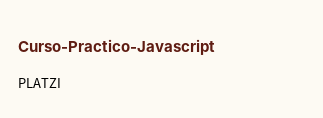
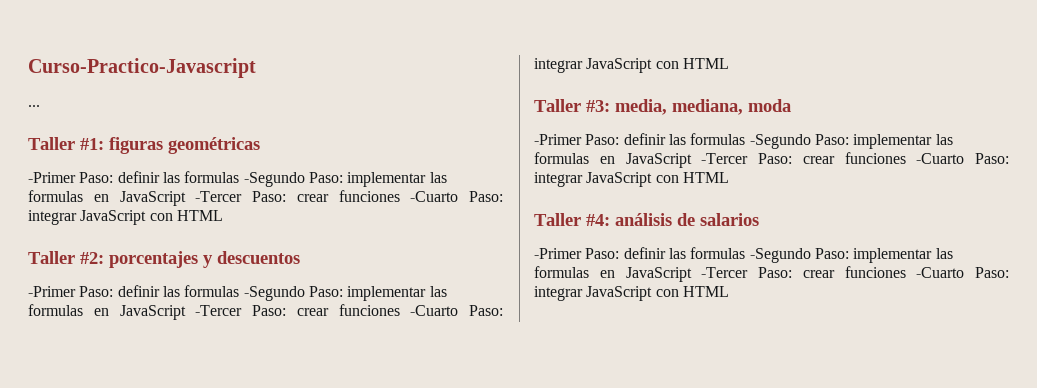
- PLATZI
+ ...
+ Taller #1: figuras geométricas
+ -Primer Paso: definir las formulas -Segundo Paso: implementar las formulas en JavaScript -Tercer Paso: crear funciones -Cuarto Paso: integrar JavaScript con HTML
+ Taller #2: porcentajes y descuentos
+ -Primer Paso: definir las formulas -Segundo Paso: implementar las formulas en JavaScript -Tercer Paso: crear funciones -Cuarto Paso: integrar JavaScript con HTML
+ Taller #3: media, mediana, moda
+ -Primer Paso: definir las formulas -Segundo Paso: implementar las formulas en JavaScript -Tercer Paso: crear funciones -Cuarto Paso: integrar JavaScript con HTML
+ Taller #4: análisis de salarios
+ -Primer Paso: definir las formulas -Segundo Paso: implementar las formulas en JavaScript -Tercer Paso: crear funciones -Cuarto Paso: integrar JavaScript con HTML

